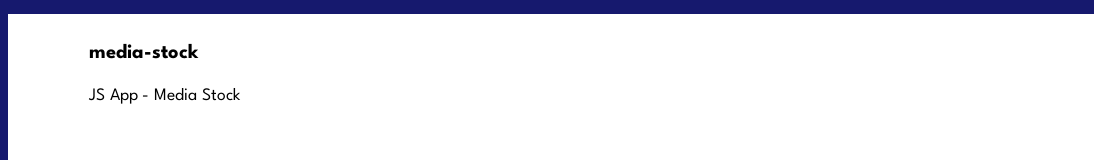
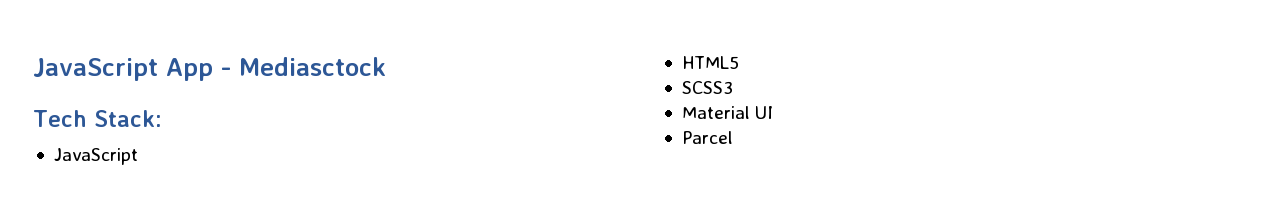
- media-stock
- JS App - Media Stock
+ JavaScript App - Mediasctock
+ Tech Stack:
+ JavaScript
+ HTML5
+ SCSS3
+ Material UI
+ Parcel

